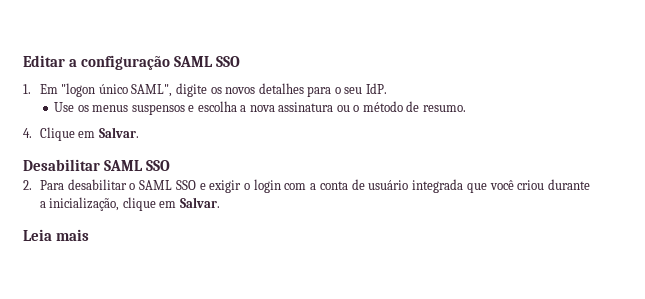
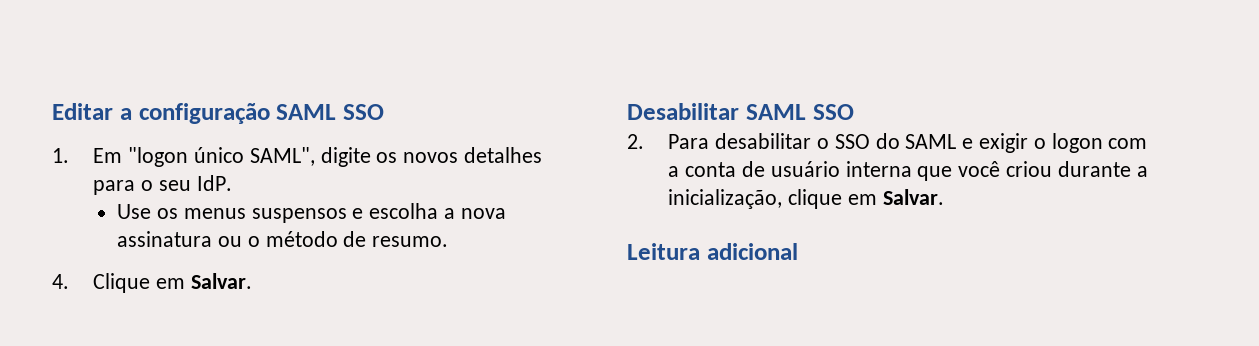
- 2. Para desabilitar o SAML SSO e exigir o login com a conta de usuário integrada que você criou durante a inicialização, clique em Salvar.
+ 2. Para desabilitar o SSO do SAML e exigir o logon com a conta de usuário interna que você criou durante a inicialização, clique em Salvar.
- Leia mais
+ Leitura adicional

